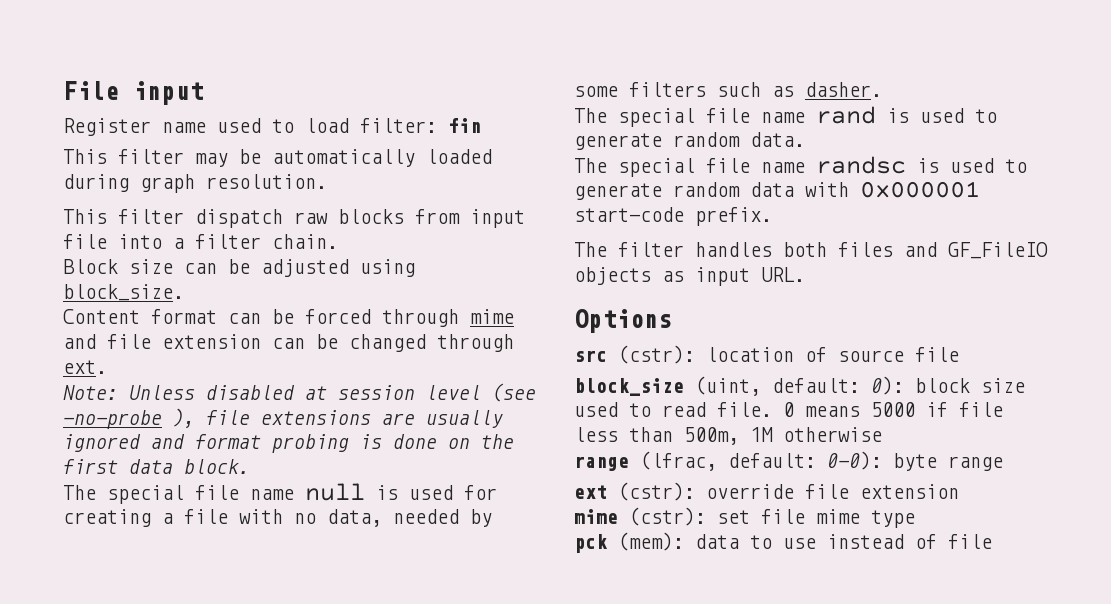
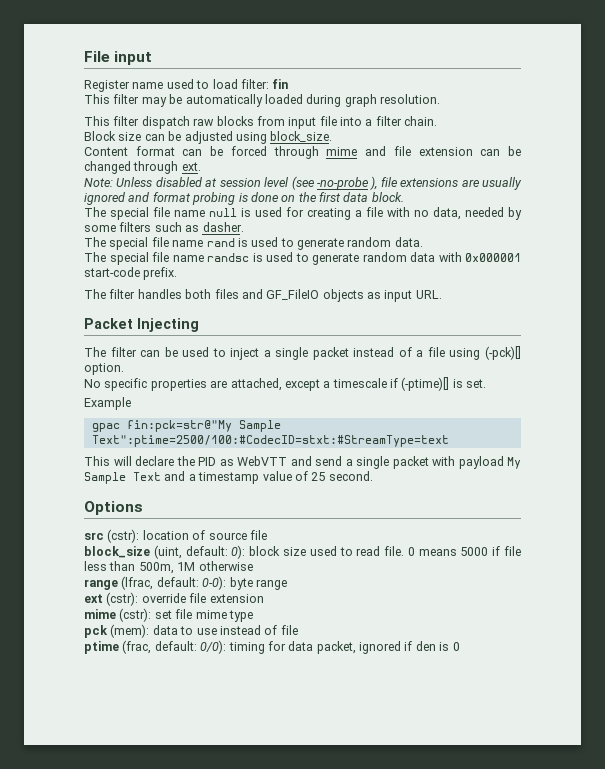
+ Packet Injecting
+ The filter can be used to inject a single packet instead of a file using (-pck)[] option.
+ No specific properties are attached, except a timescale if (-ptime)[] is set.
+ Example
+ gpac fin:pck=str@"My Sample Text":ptime=2500/100:#CodecID=stxt:#StreamType=text
+ This will declare the PID as WebVTT and send a single packet with payload My Sample Text and a timestamp value of 25 second.
+ ptime (frac, default: 0/0): timing for data packet, ignored if den is 0

